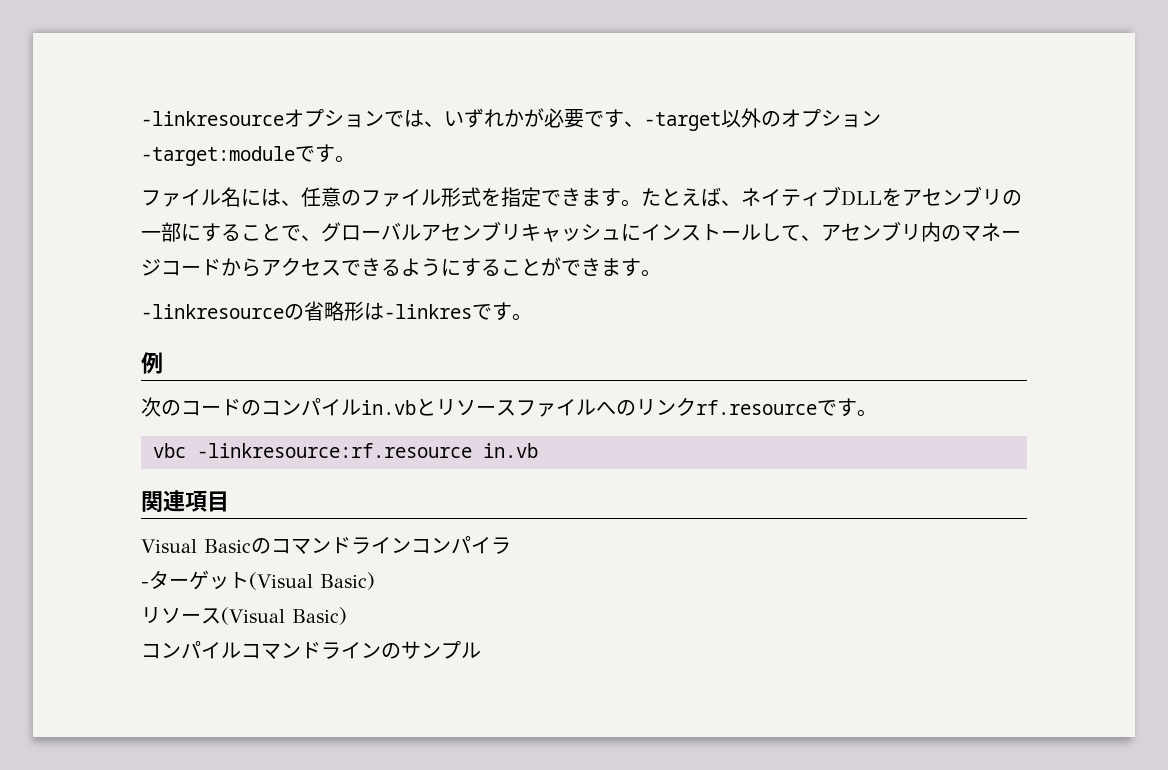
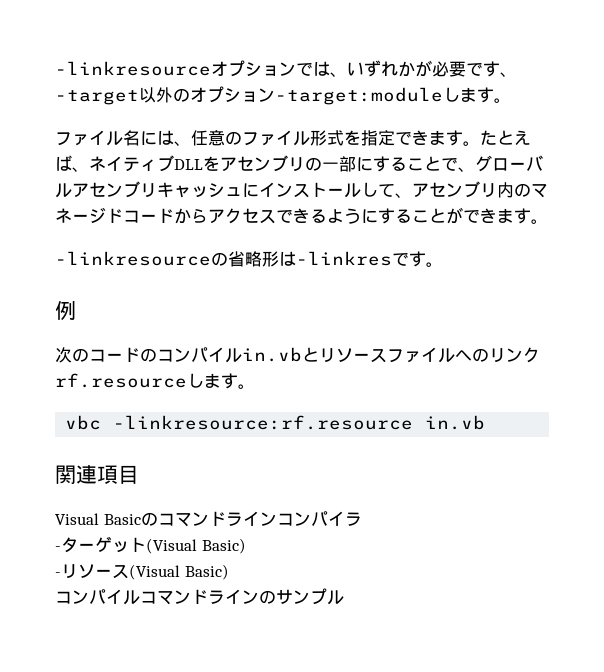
- -linkresourceオプションでは、いずれかが必要です、-target以外のオプション-target:moduleです。
+ -linkresourceオプションでは、いずれかが必要です、-target以外のオプション-target:moduleします。
- たとえば、ネイティブDLLをアセンブリの一部にすることで、グローバルアセンブリキャッシュにインストールして、アセンブリ内のマネージコードからアクセスできるようにすることができます。
+ たとえば、ネイティブDLLをアセンブリの一部にすることで、グローバルアセンブリキャッシュにインストールして、アセンブリ内のマネージドコードからアクセスできるようにすることができます。
- 次のコードのコンパイルin.vbとリソースファイルへのリンクrf.resourceです。
+ 次のコードのコンパイルin.vbとリソースファイルへのリンクrf.resourceします。
- リソース(Visual Basic)
+ -リソース(Visual Basic)

